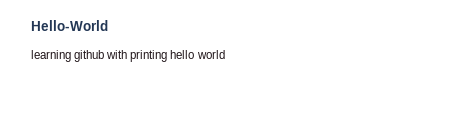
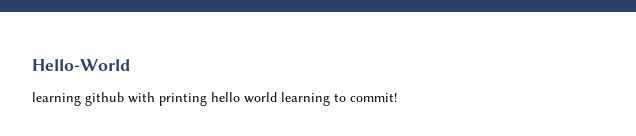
- learning github with printing hello world
+ learning github with printing hello world learning to commit!

